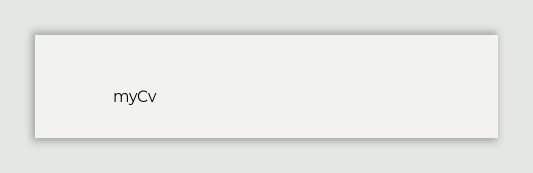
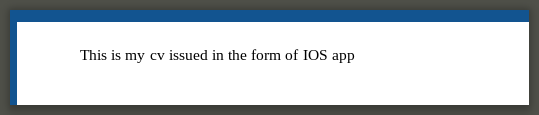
- myCv
+ This is my cv issued in the form of IOS app

